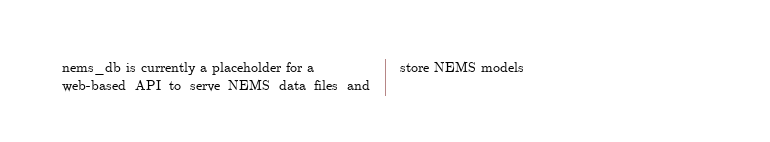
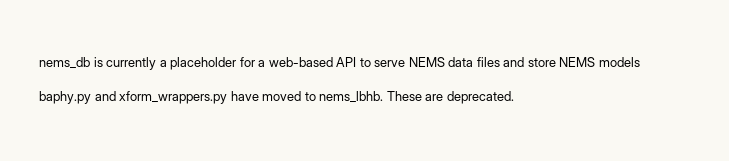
+ baphy.py and xform_wrappers.py have moved to nems_lbhb. These are deprecated.

